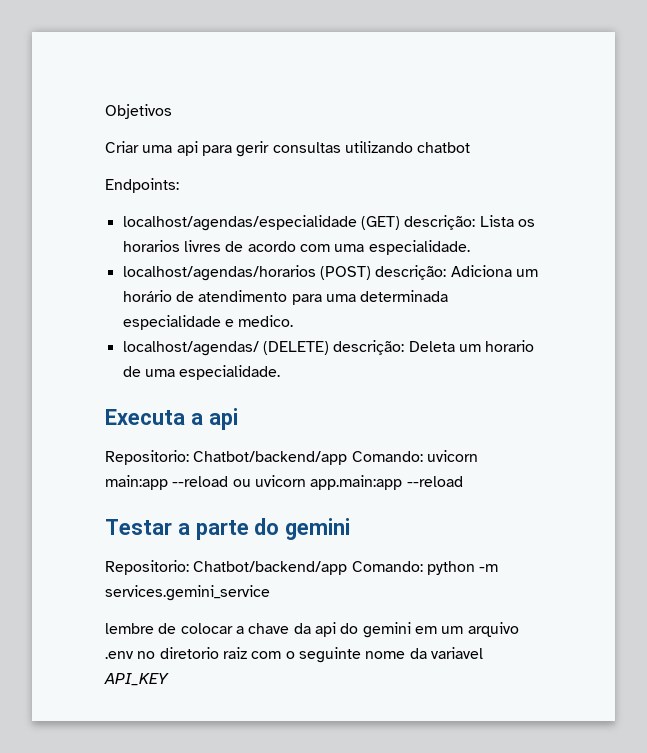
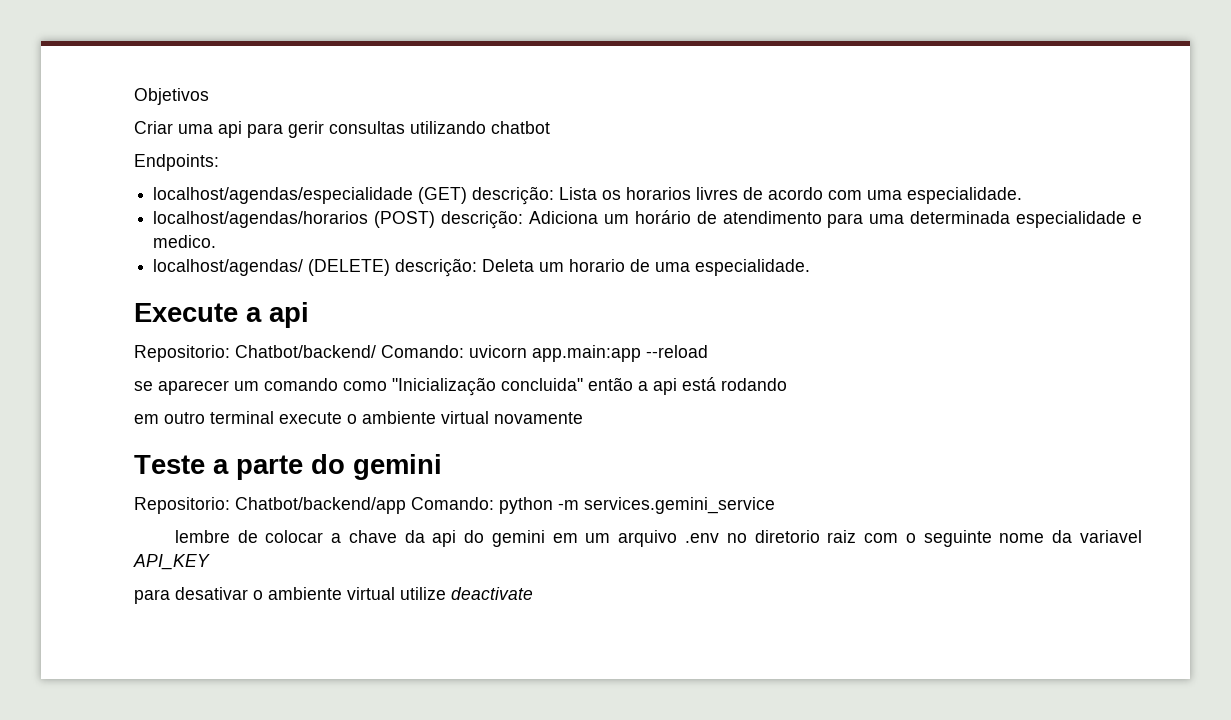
- Executa a api
+ Execute a api
- Repositorio: Chatbot/backend/app Comando: uvicorn main:app --reload ou uvicorn app.main:app --reload
- Testar a parte do gemini
+ Repositorio: Chatbot/backend/ Comando: uvicorn app.main:app --reload
+ se aparecer um comando como "Inicialização concluida" então a api está rodando
+ em outro terminal execute o ambiente virtual novamente
+ Teste a parte do gemini
+ para desativar o ambiente virtual utilize deactivate

